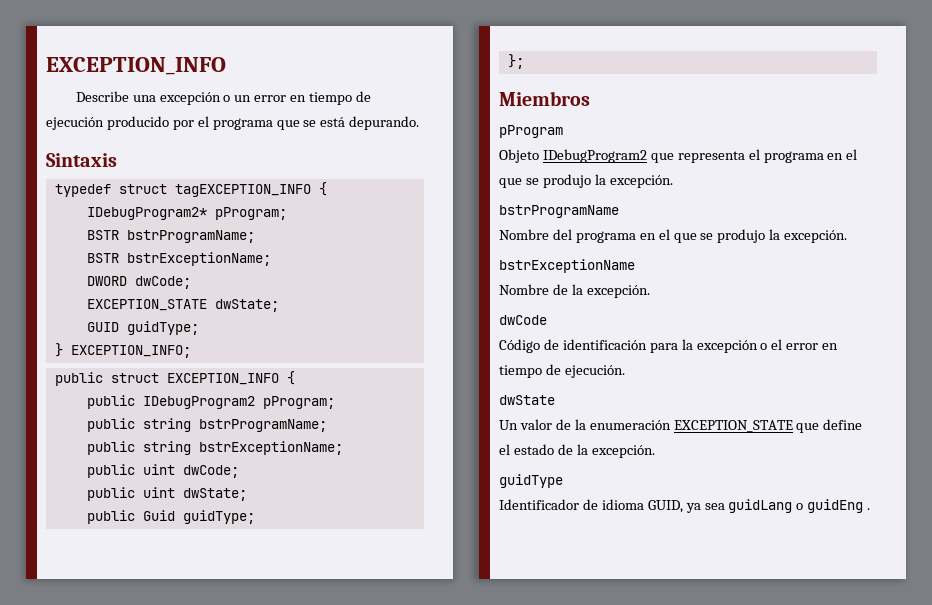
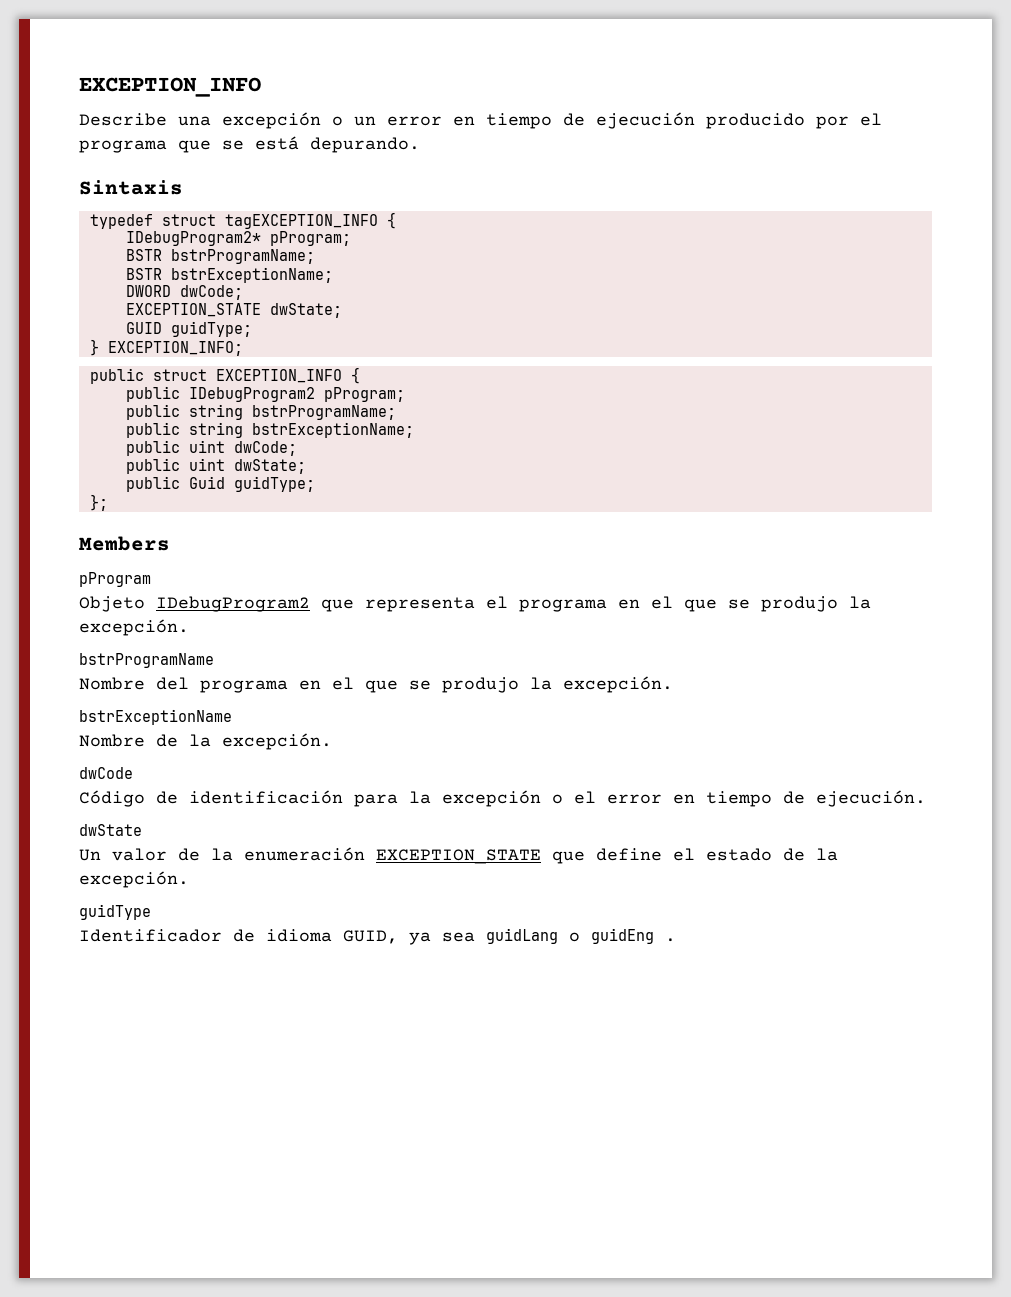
- Miembros
+ Members

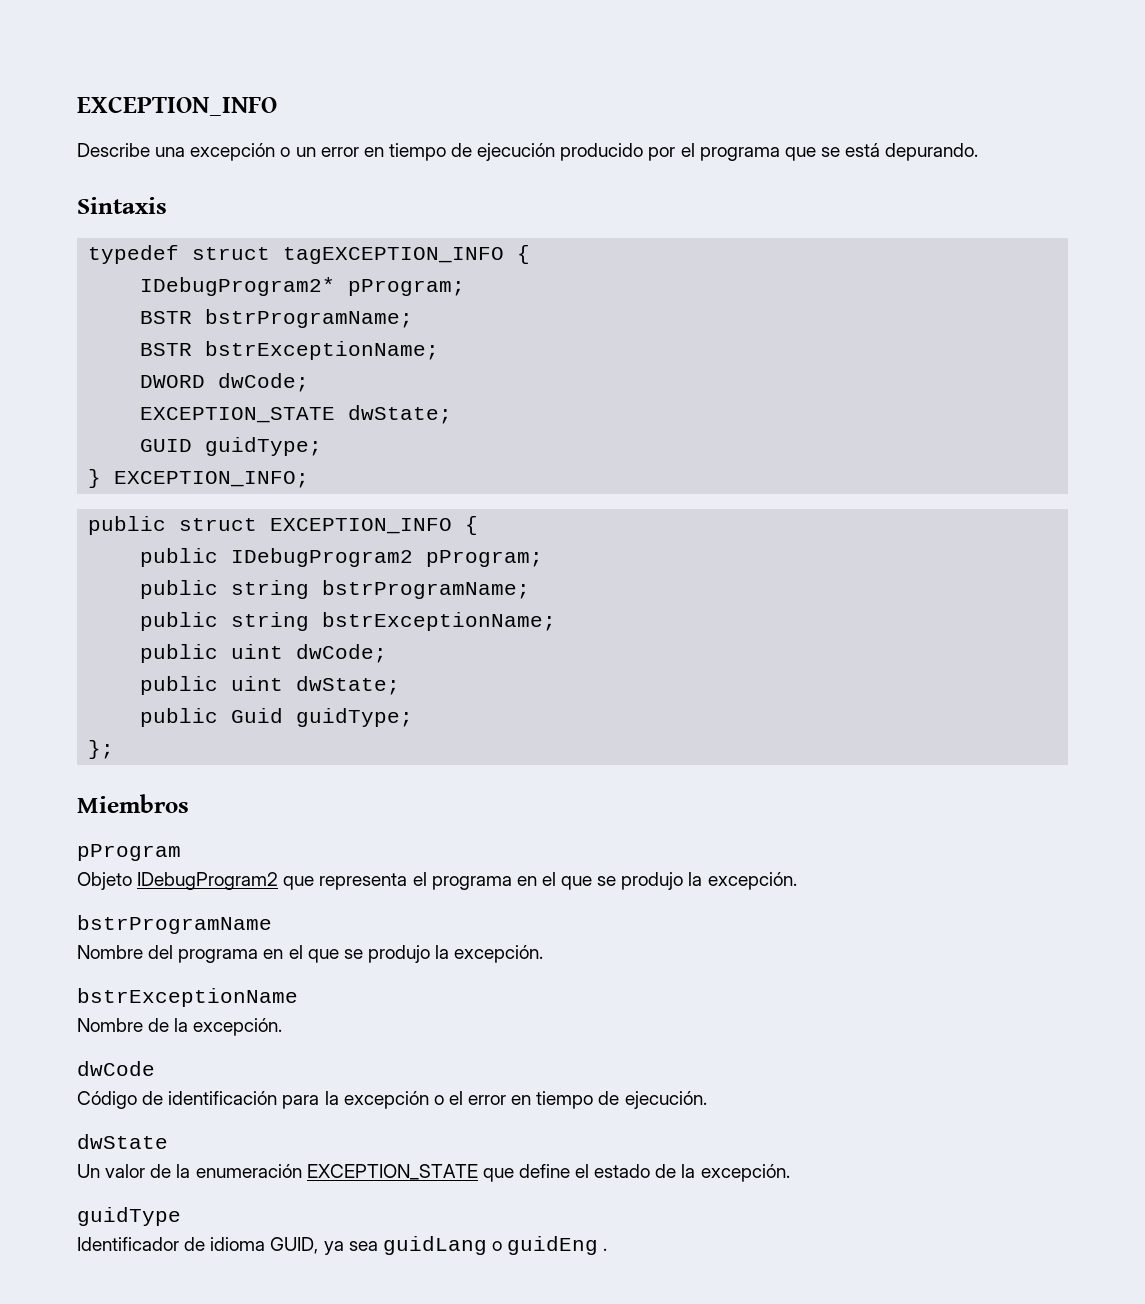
- Members
+ Miembros

